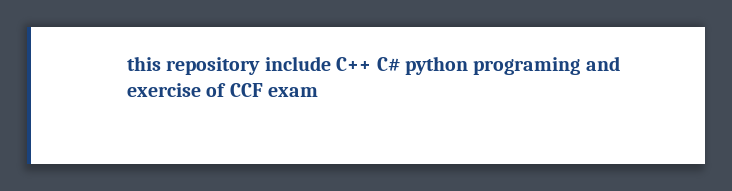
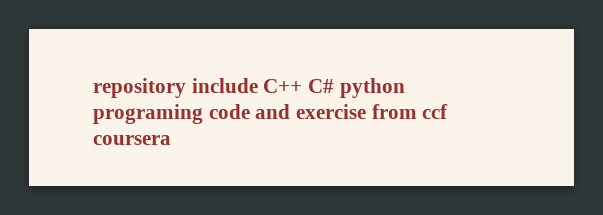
- this repository include C++ C# python programing and exercise of CCF exam
+ repository include C++ C# python programing code and exercise from ccf coursera

